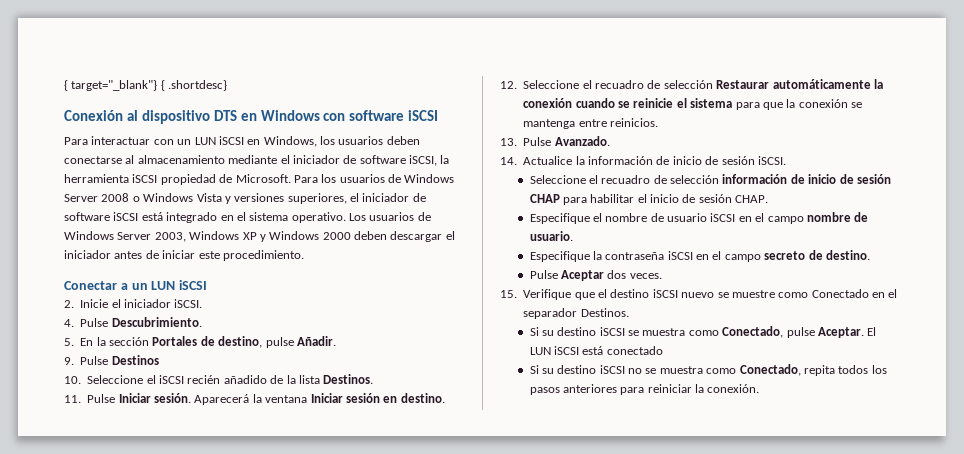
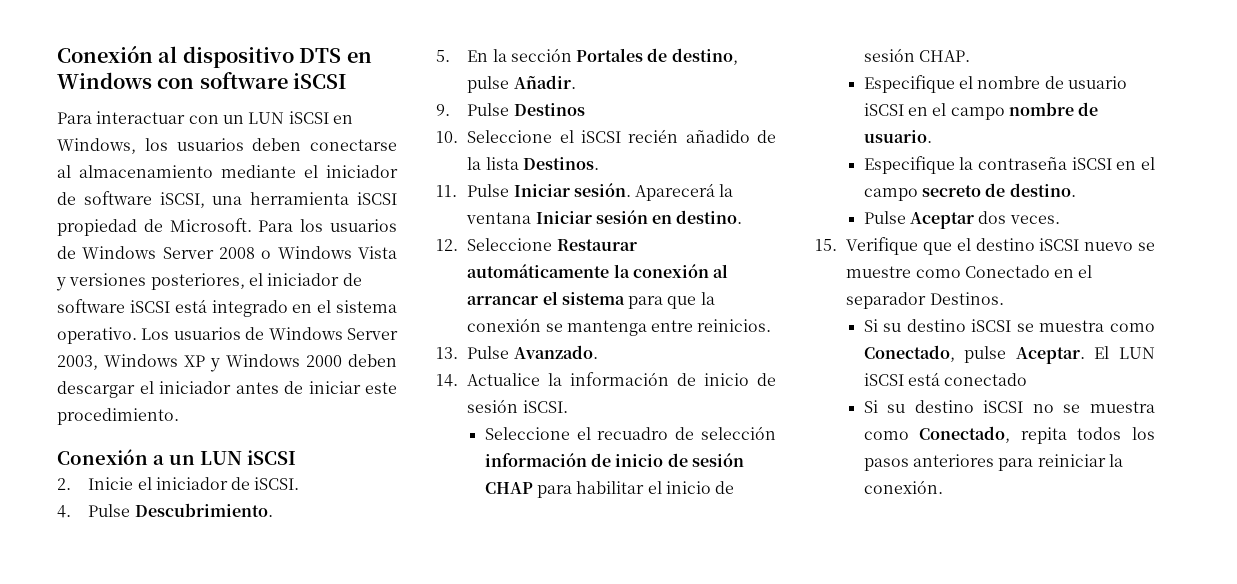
- { target="_blank"} { .shortdesc}
- Para interactuar con un LUN iSCSI en Windows, los usuarios deben conectarse al almacenamiento mediante el iniciador de software iSCSI, la herramienta iSCSI propiedad de Microsoft.
+ Para interactuar con un LUN iSCSI en Windows, los usuarios deben conectarse al almacenamiento mediante el iniciador de software iSCSI, una herramienta iSCSI propiedad de Microsoft.
- Para los usuarios de Windows Server 2008 o Windows Vista y versiones superiores, el iniciador de software iSCSI está integrado en el sistema operativo.
+ Para los usuarios de Windows Server 2008 o Windows Vista y versiones posteriores, el iniciador de software iSCSI está integrado en el sistema operativo.
- Conectar a un LUN iSCSI
+ Conexión a un LUN iSCSI
- 2. Inicie el iniciador iSCSI.
+ 2. Inicie el iniciador de iSCSI.
- 12. Seleccione el recuadro de selección Restaurar automáticamente la conexión cuando se reinicie el sistema para que la conexión se mantenga entre reinicios.
+ 12. Seleccione Restaurar automáticamente la conexión al arrancar el sistema para que la conexión se mantenga entre reinicios.

